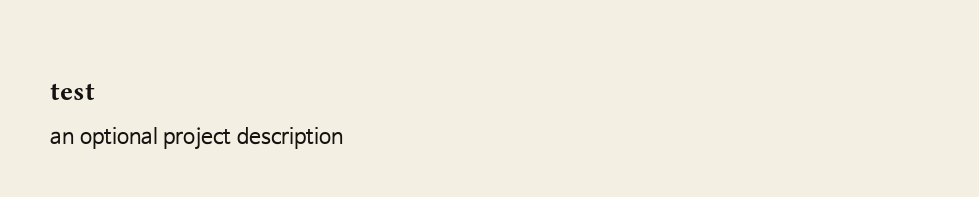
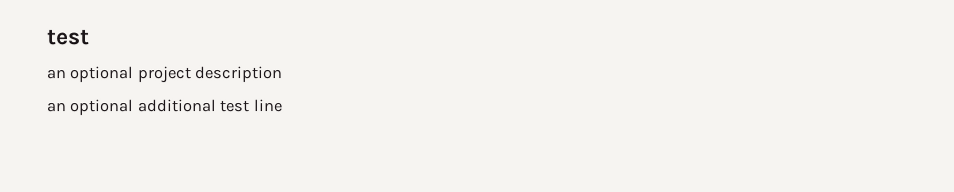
+ an optional additional test line

